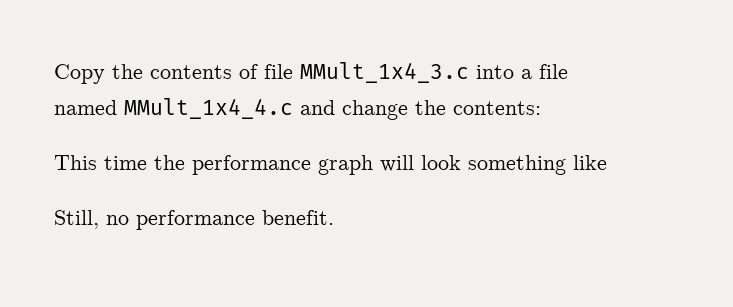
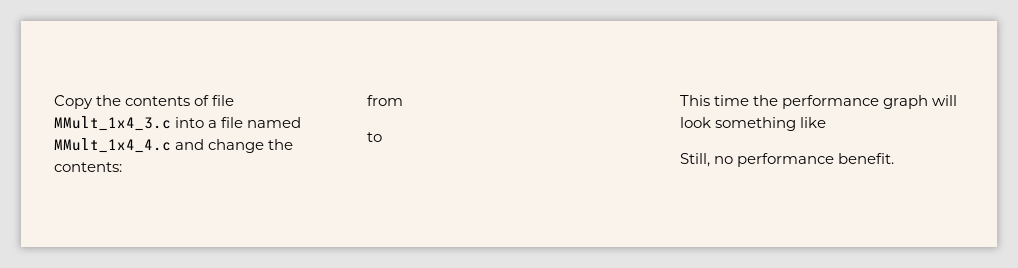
+ from
+ to

